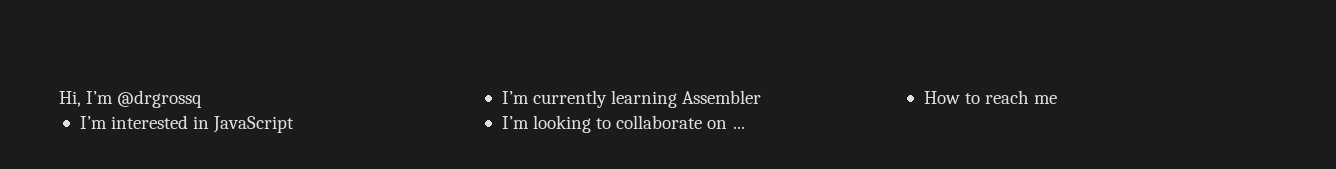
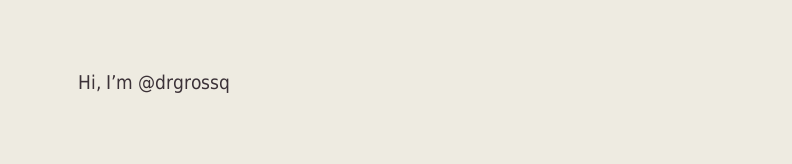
- I’m interested in JavaScript
- I’m currently learning Assembler
- I’m looking to collaborate on ...
- How to reach me

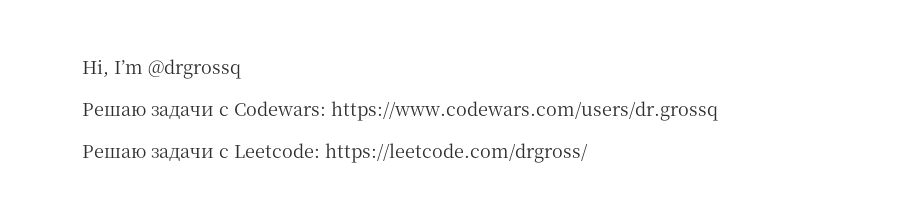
+ Решаю задачи с Codewars: https://www.codewars.com/users/dr.grossq
+ Решаю задачи с Leetcode: https://leetcode.com/drgross/

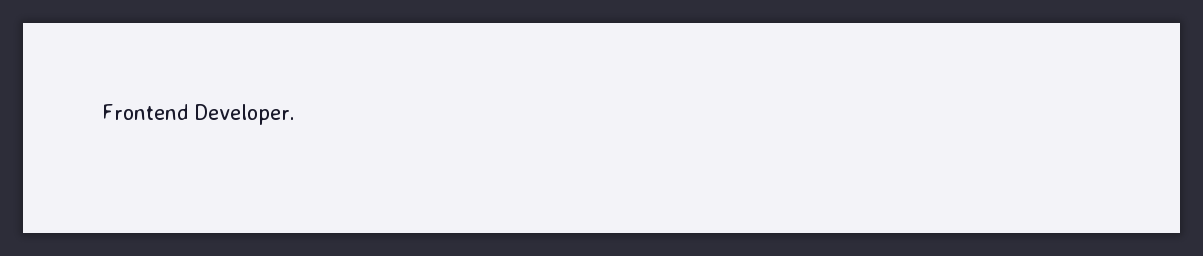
- Hi, I’m @drgrossq
- Решаю задачи с Codewars: https://www.codewars.com/users/dr.grossq
- Решаю задачи с Leetcode: https://leetcode.com/drgross/
+ Frontend Developer.

